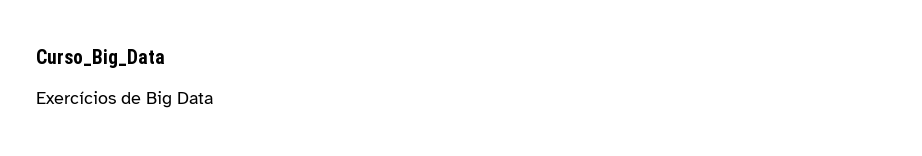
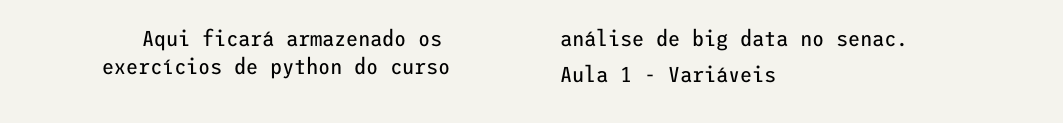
- Curso_Big_Data
- Exercícios de Big Data
+ Aqui ficará armazenado os exercícios de python do curso análise de big data no senac.
+ Aula 1 - Variáveis

